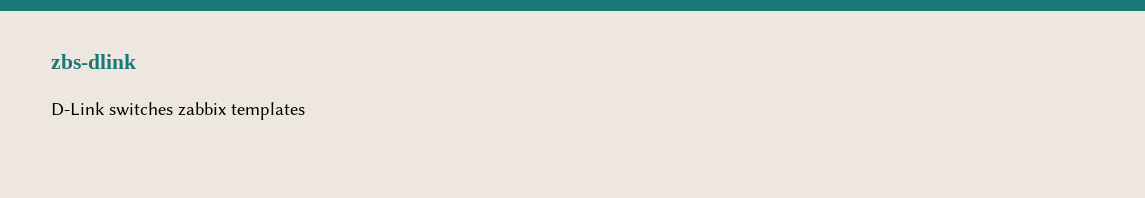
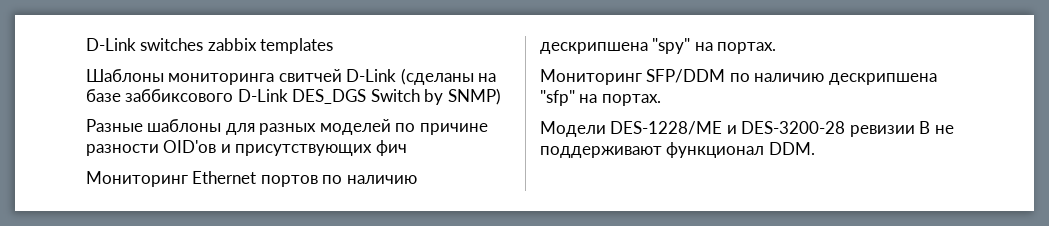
- zbs-dlink
+ Шаблоны мониторинга свитчей D-Link (сделаны на базе заббиксового D-Link DES_DGS Switch by SNMP)
+ Разные шаблоны для разных моделей по причине разности OID'ов и присутствующих фич
+ Мониторинг Ethernet портов по наличию дескрипшена "spy" на портах.
+ Мониторинг SFP/DDM по наличию дескрипшена "sfp" на портах.
+ Модели DES-1228/ME и DES-3200-28 ревизии B не поддерживают функционал DDM.

